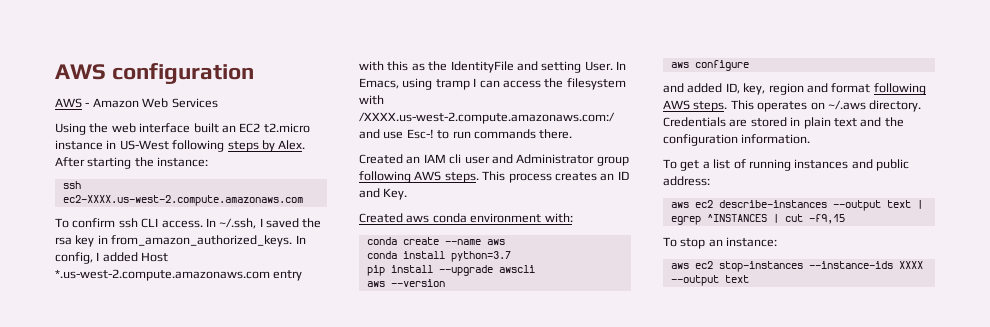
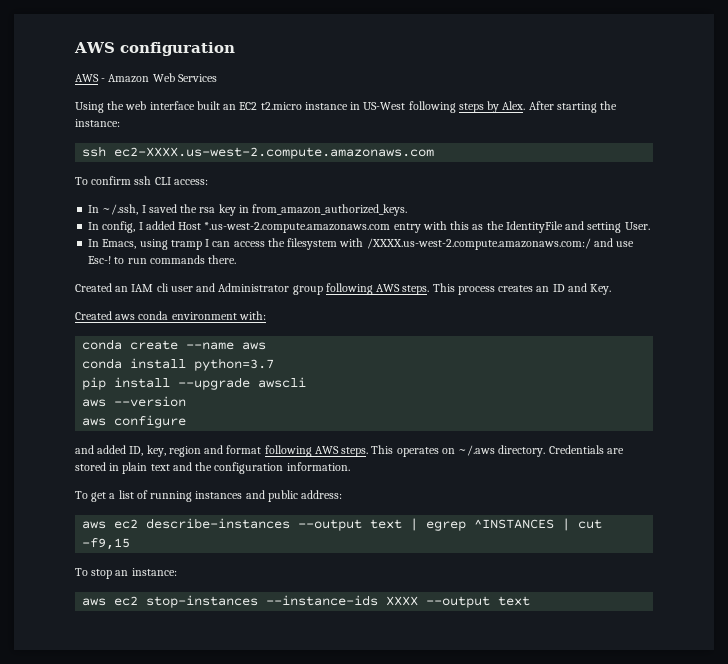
- To confirm ssh CLI access. In ~/.ssh, I saved the rsa key in from_amazon_authorized_keys. In config, I added Host *.us-west-2.compute.amazonaws.com entry with this as the IdentityFile and setting User. In Emacs, using tramp I can access the filesystem with /XXXX.us-west-2.compute.amazonaws.com:/ and use Esc-! to run commands there.
+ To confirm ssh CLI access:
+ In ~/.ssh, I saved the rsa key in from_amazon_authorized_keys.
+ In config, I added Host *.us-west-2.compute.amazonaws.com entry with this as the IdentityFile and setting User.
+ In Emacs, using tramp I can access the filesystem with /XXXX.us-west-2.compute.amazonaws.com:/ and use Esc-! to run commands there.

